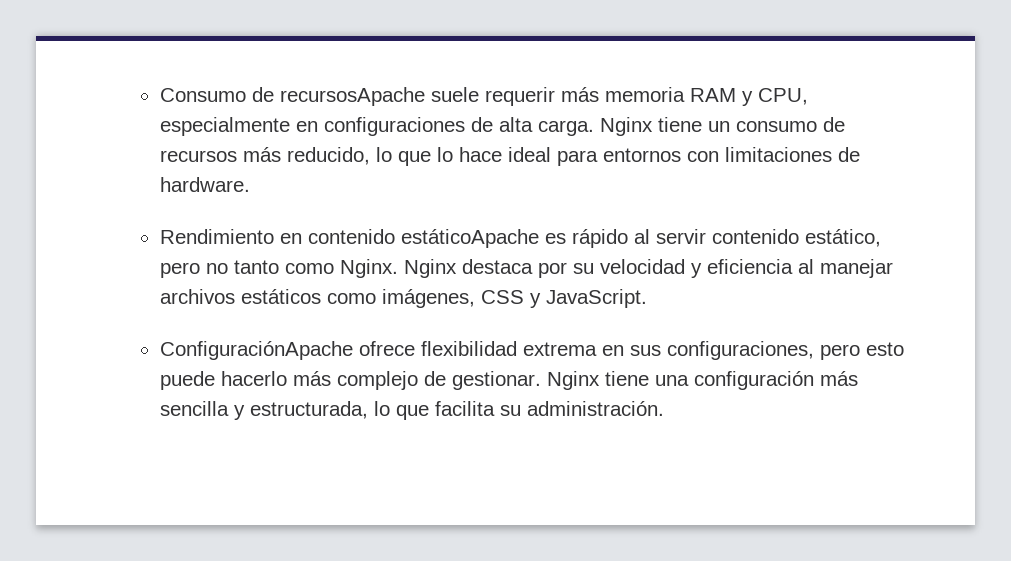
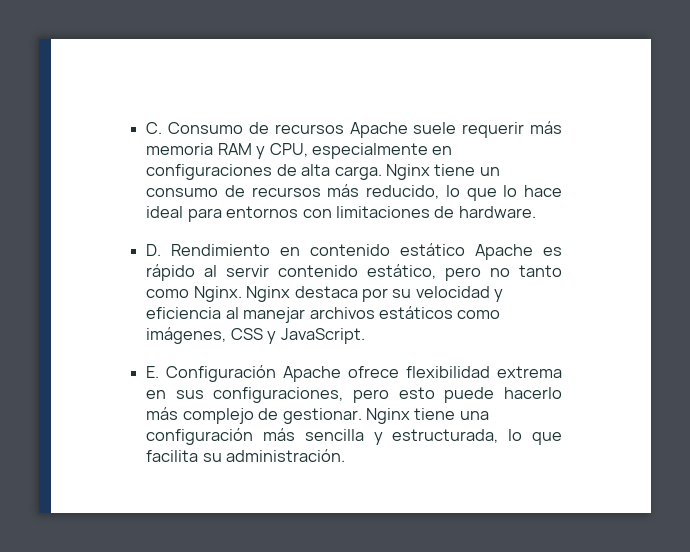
- Consumo de recursosApache suele requerir más memoria RAM y CPU, especialmente en configuraciones de alta carga.
+ C. Consumo de recursos Apache suele requerir más memoria RAM y CPU, especialmente en configuraciones de alta carga.
- Rendimiento en contenido estáticoApache es rápido al servir contenido estático, pero no tanto como Nginx.
+ D. Rendimiento en contenido estático Apache es rápido al servir contenido estático, pero no tanto como Nginx.
- ConfiguraciónApache ofrece flexibilidad extrema en sus configuraciones, pero esto puede hacerlo más complejo de gestionar.
+ E. Configuración Apache ofrece flexibilidad extrema en sus configuraciones, pero esto puede hacerlo más complejo de gestionar.

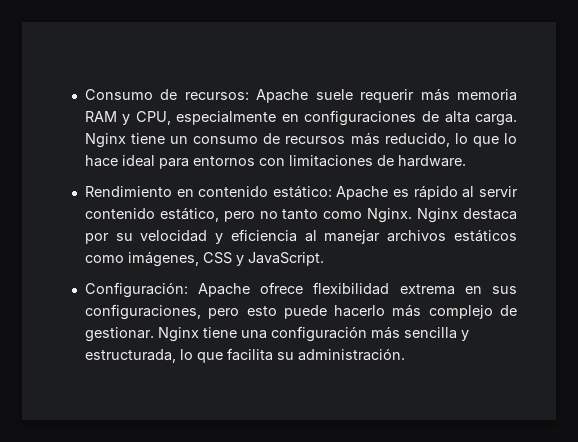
- C. Consumo de recursos Apache suele requerir más memoria RAM y CPU, especialmente en configuraciones de alta carga.
+ Consumo de recursos: Apache suele requerir más memoria RAM y CPU, especialmente en configuraciones de alta carga.
- D. Rendimiento en contenido estático Apache es rápido al servir contenido estático, pero no tanto como Nginx.
+ Rendimiento en contenido estático: Apache es rápido al servir contenido estático, pero no tanto como Nginx.
- E. Configuración Apache ofrece flexibilidad extrema en sus configuraciones, pero esto puede hacerlo más complejo de gestionar.
+ Configuración: Apache ofrece flexibilidad extrema en sus configuraciones, pero esto puede hacerlo más complejo de gestionar.

